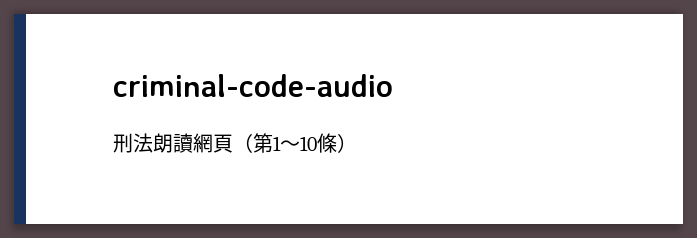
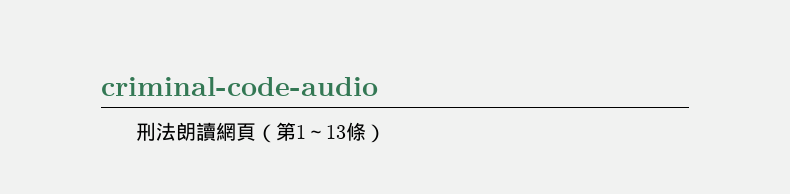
- 刑法朗讀網頁（第1～10條）
+ 刑法朗讀網頁（第1～13條）

